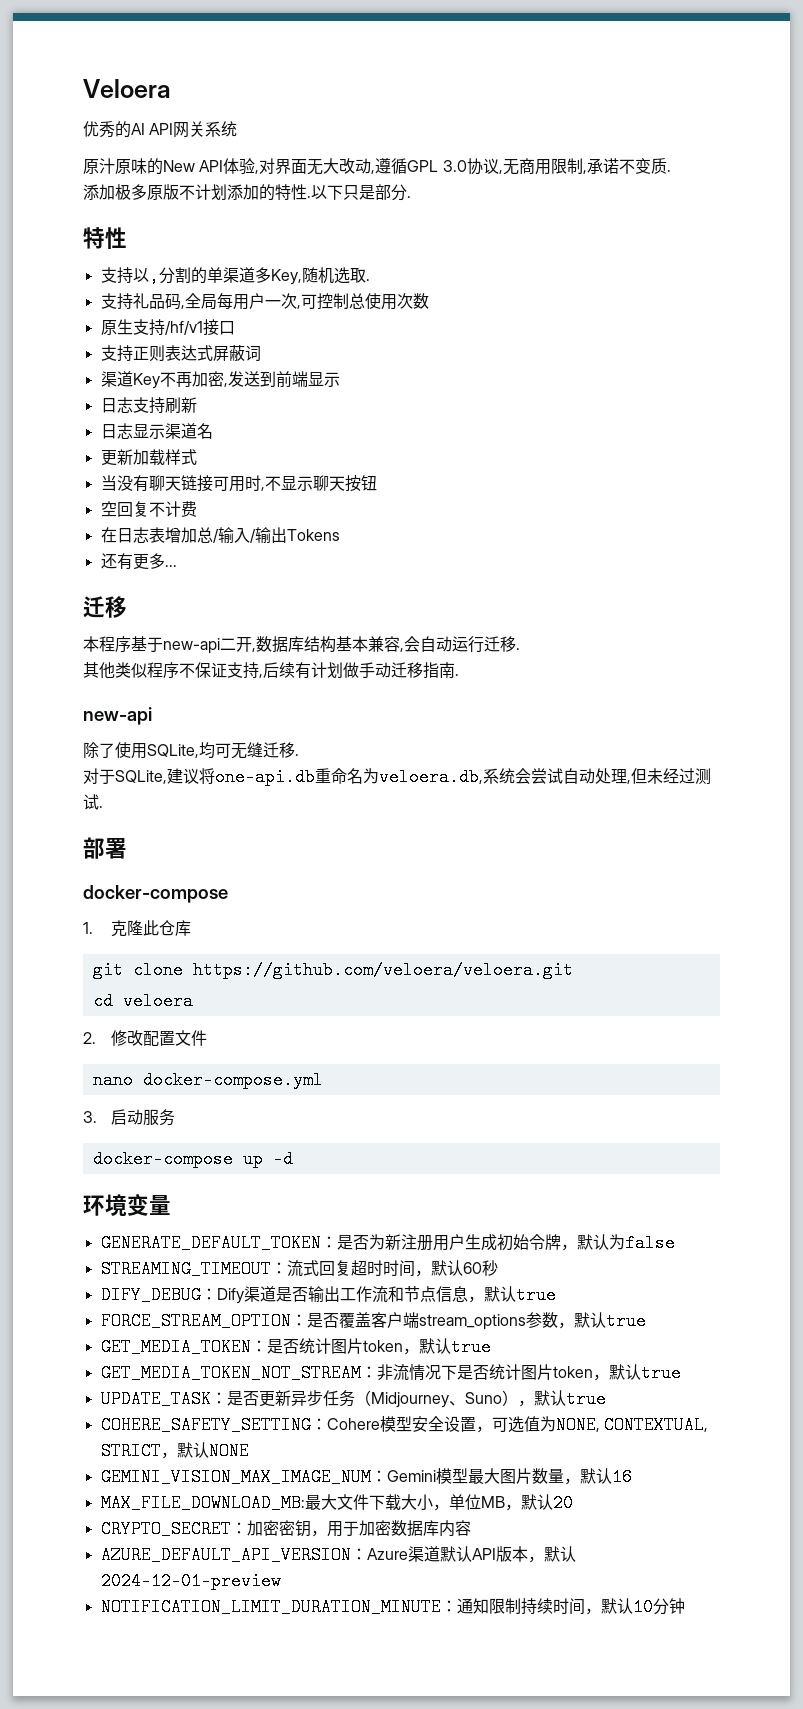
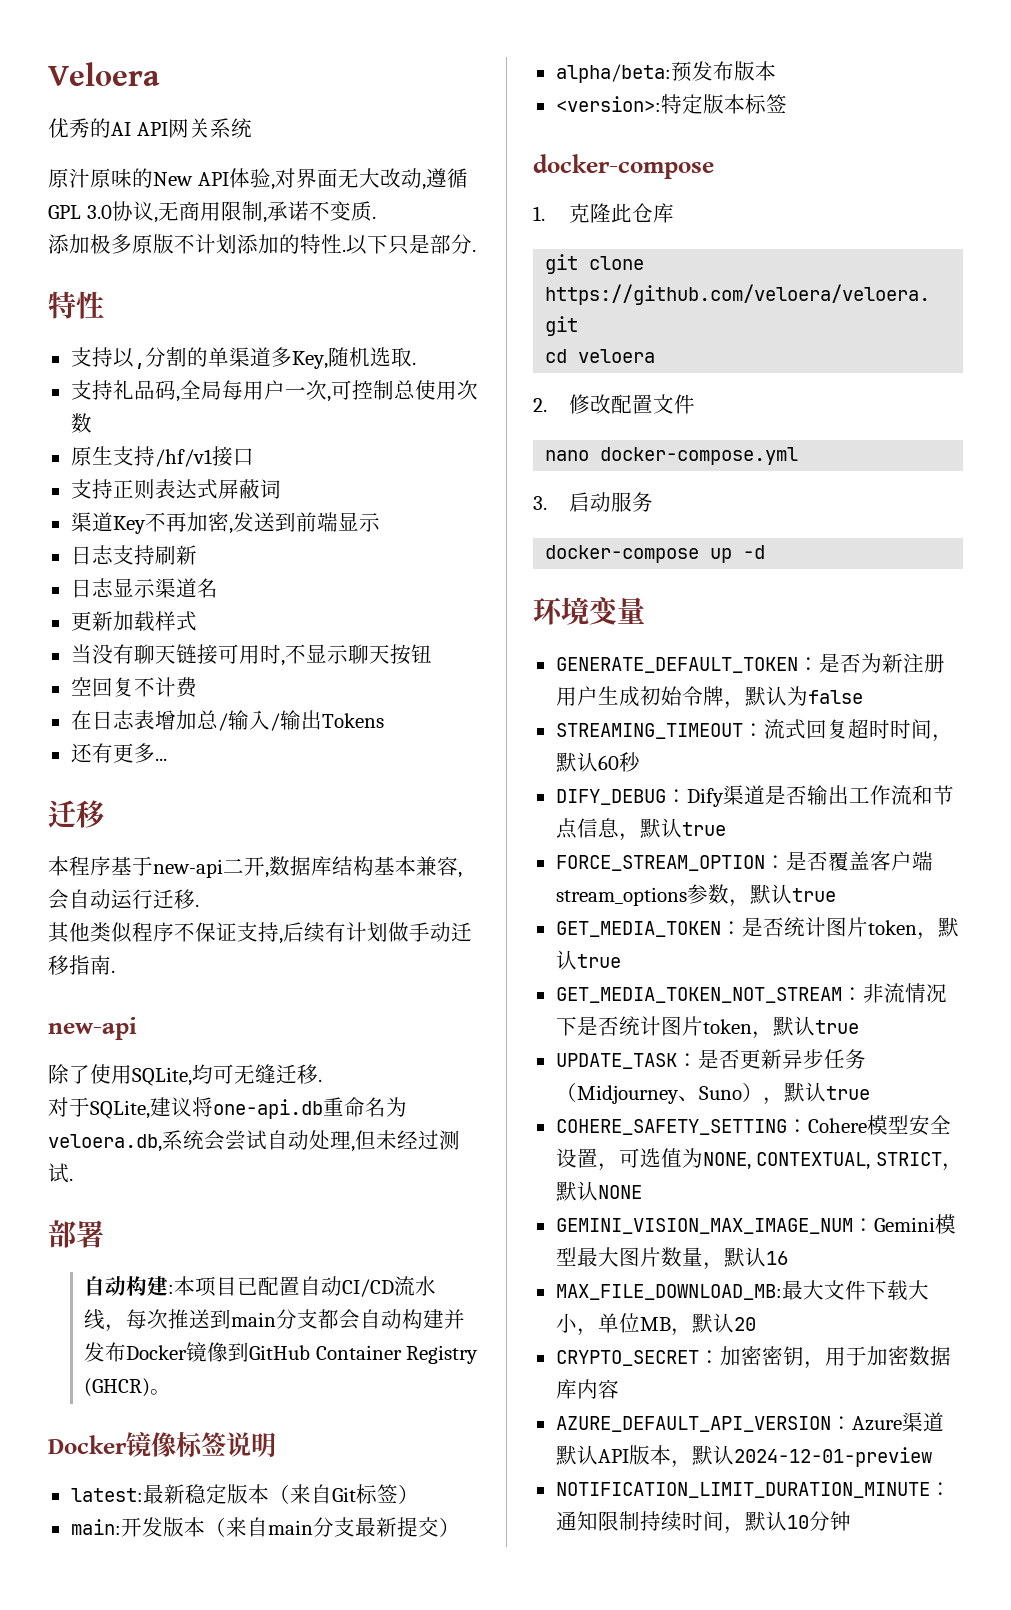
+ 自动构建:本项目已配置自动CI/CD流水线，每次推送到main分支都会自动构建并发布Docker镜像到GitHub Container Registry (GHCR)。
+ Docker镜像标签说明
+ latest:最新稳定版本（来自Git标签）
+ main:开发版本（来自main分支最新提交）
+ alpha/beta:预发布版本
+ <version>:特定版本标签

